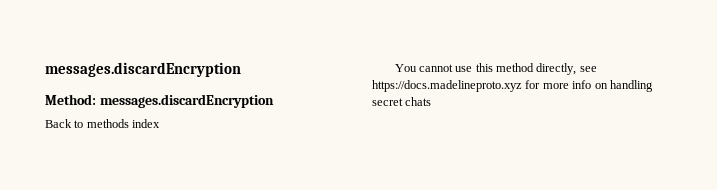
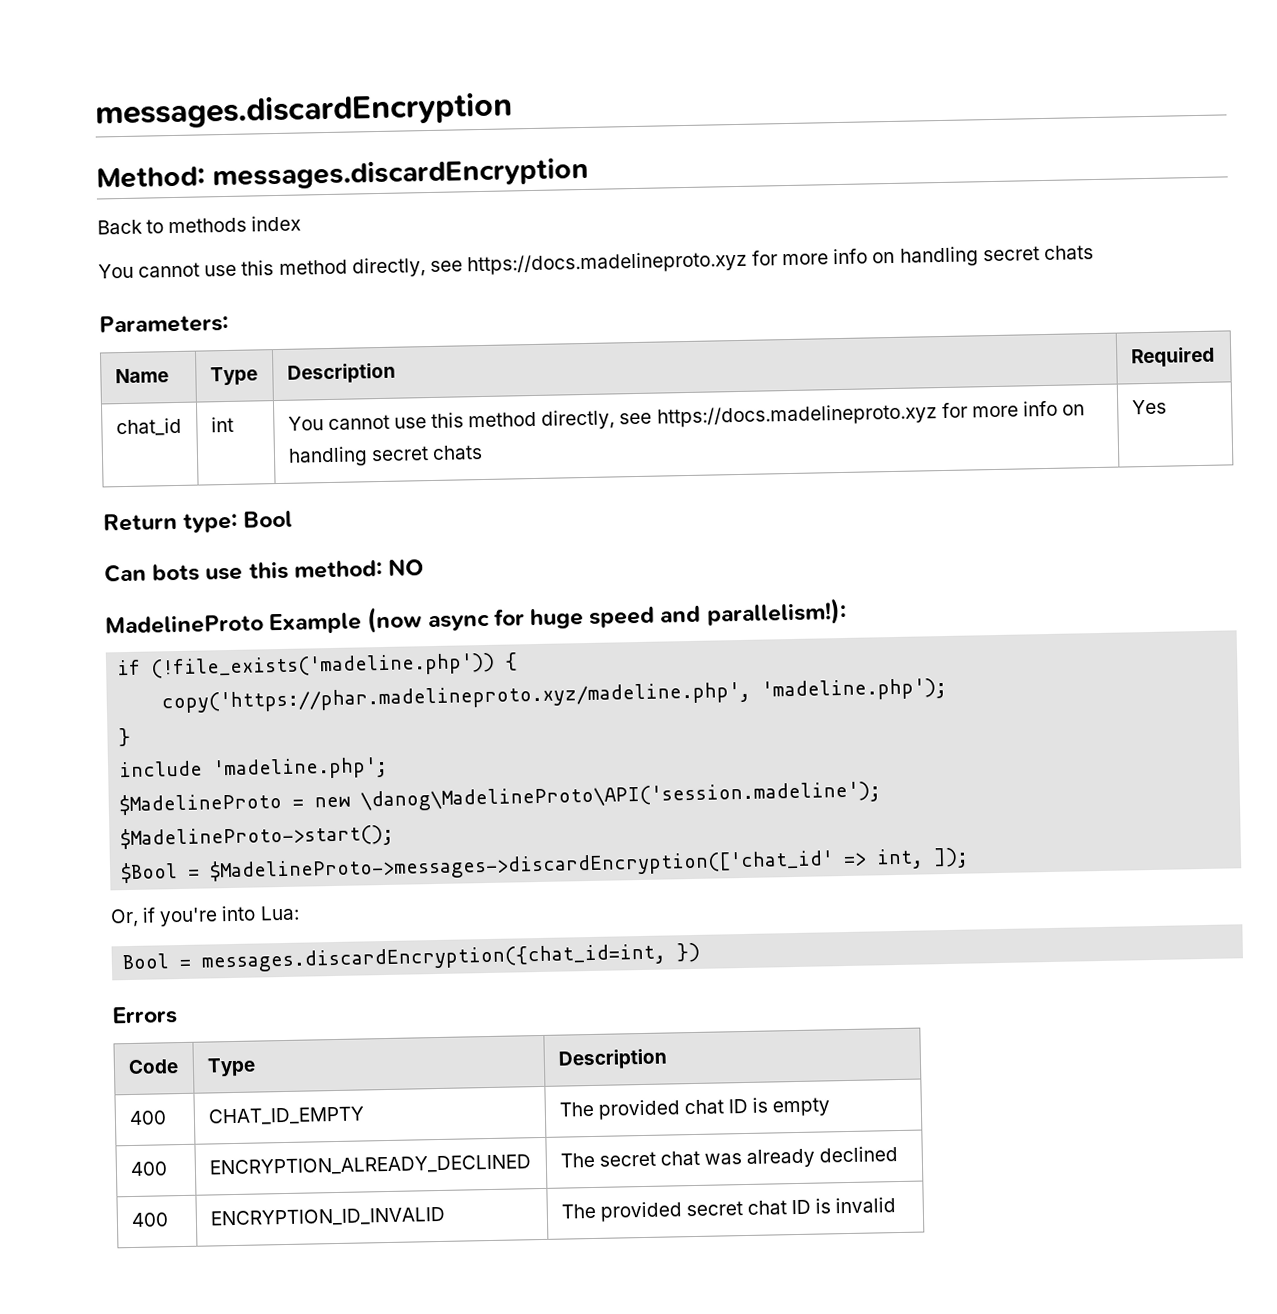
+ Parameters:
+ Name | Type | Description | Required
+ chat_id | int | You cannot use this method directly, see https://docs.madelineproto.xyz for more info on handling secret chats | Yes
+ Return type: Bool
+ Can bots use this method: NO
+ MadelineProto Example (now async for huge speed and parallelism!):
+ if (!file_exists('madeline.php')) {
+ copy('https://phar.madelineproto.xyz/madeline.php', 'madeline.php');
+ }
+ include 'madeline.php';
+ $MadelineProto = new \danog\MadelineProto\API('session.madeline');
+ $MadelineProto->start();
+ $Bool = $MadelineProto->messages->discardEncryption(['chat_id' => int, ]);
+ Or, if you're into Lua:
+ Bool = messages.discardEncryption({chat_id=int, })
+ Errors
+ Code | Type | Description
+ 400 | CHAT_ID_EMPTY | The provided chat ID is empty
+ 400 | ENCRYPTION_ALREADY_DECLINED | The secret chat was already declined
+ 400 | ENCRYPTION_ID_INVALID | The provided secret chat ID is invalid

